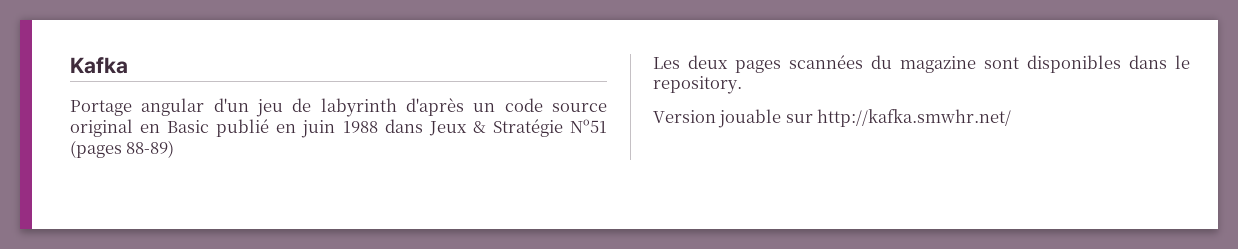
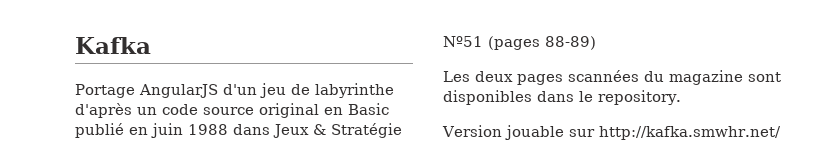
- Portage angular d'un jeu de labyrinth d'après un code source original en Basic publié en juin 1988 dans Jeux & Stratégie Nº51 (pages 88-89)
+ Portage AngularJS d'un jeu de labyrinthe d'après un code source original en Basic publié en juin 1988 dans Jeux & Stratégie Nº51 (pages 88-89)

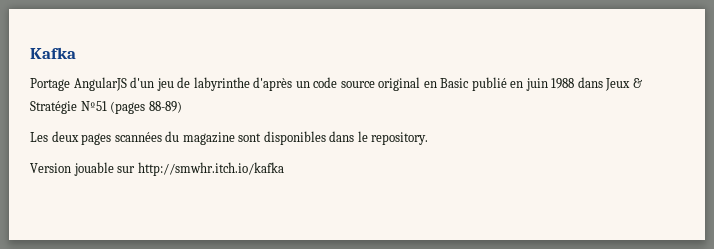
- Version jouable sur http://kafka.smwhr.net/
+ Version jouable sur http://smwhr.itch.io/kafka

